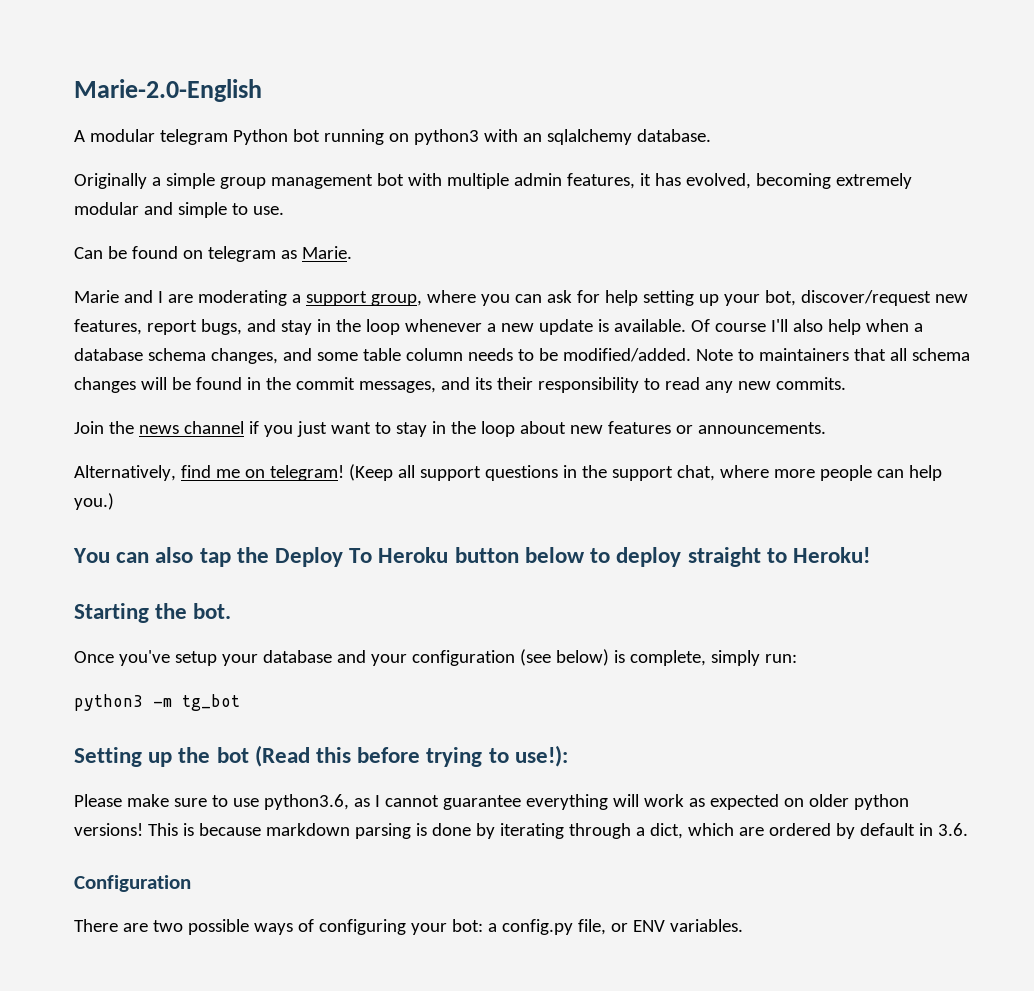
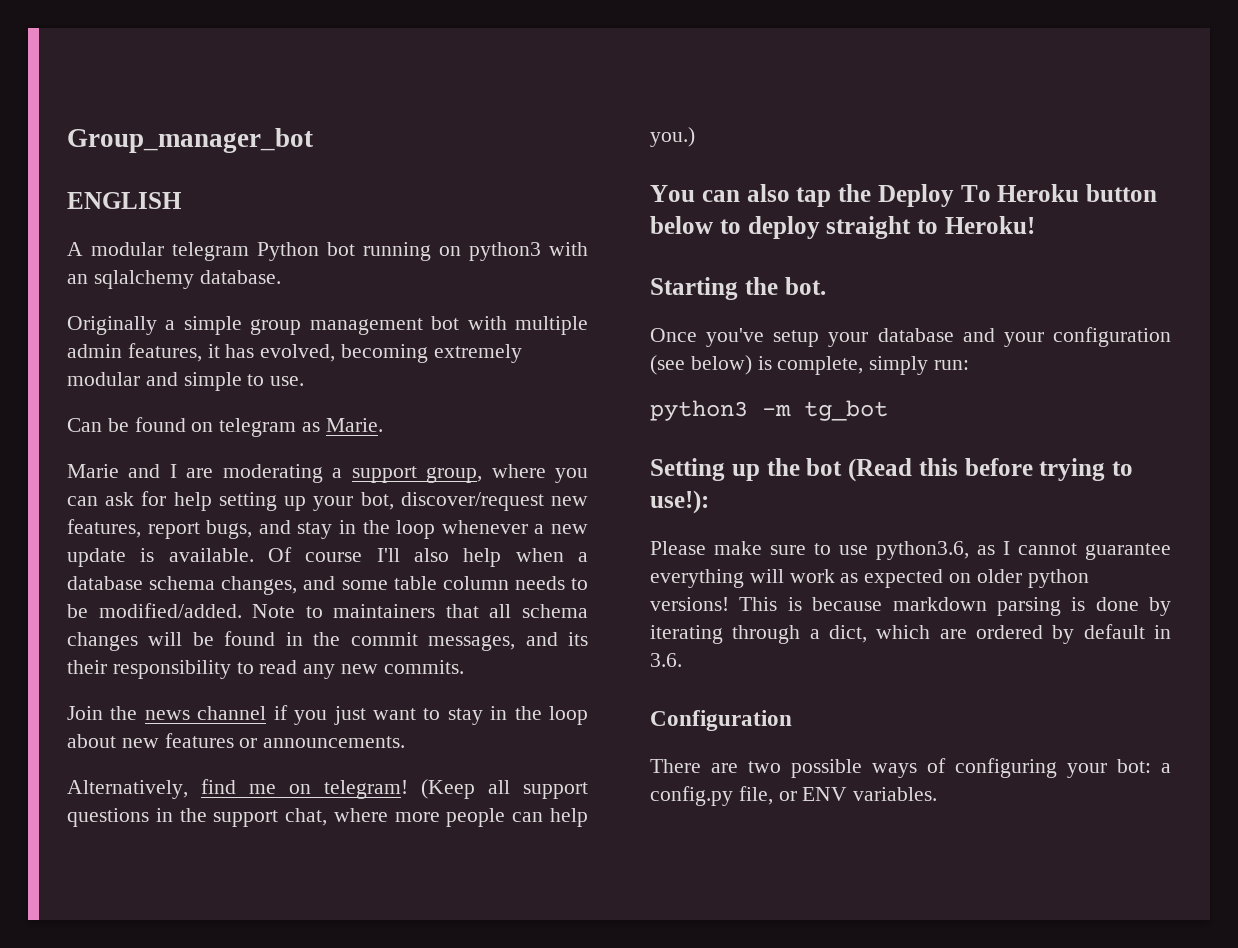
- Marie-2.0-English
+ Group_manager_bot
+ ENGLISH

